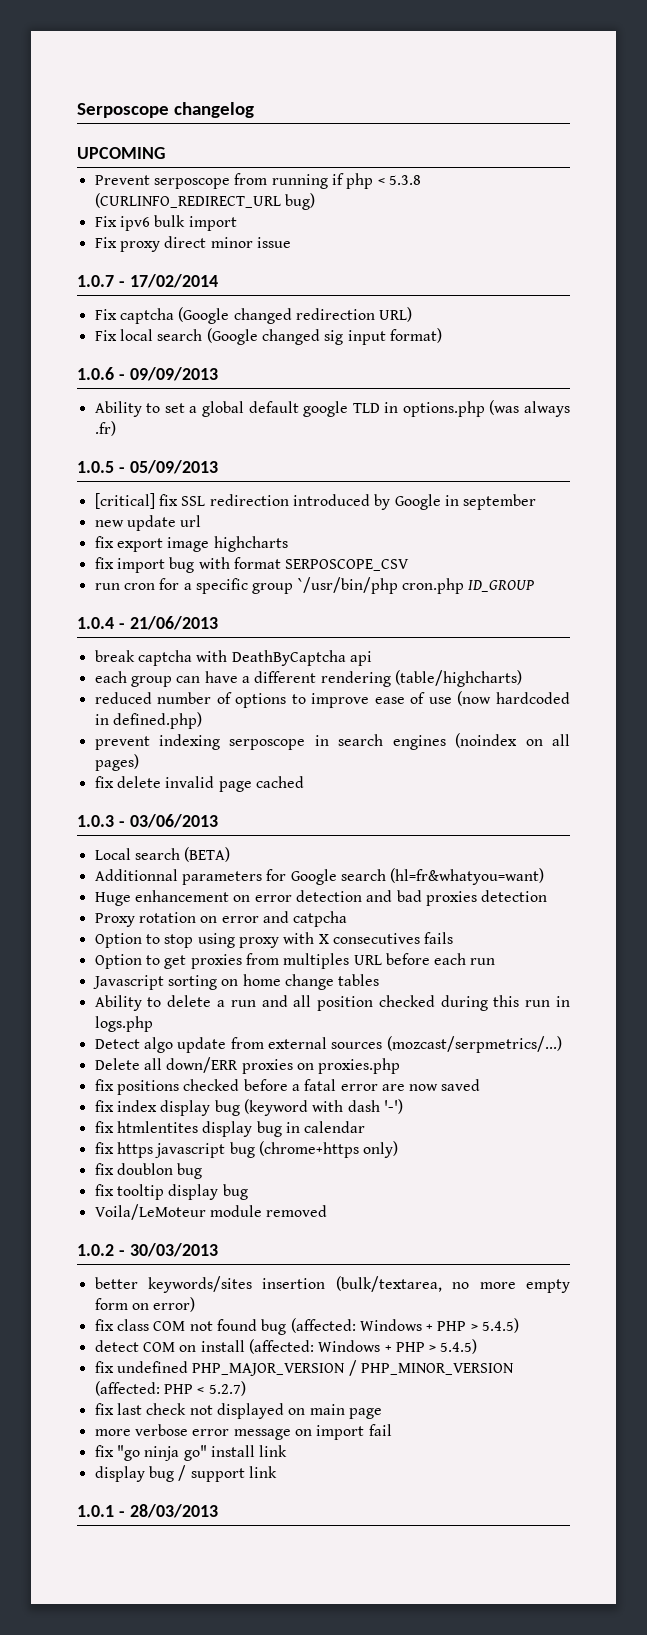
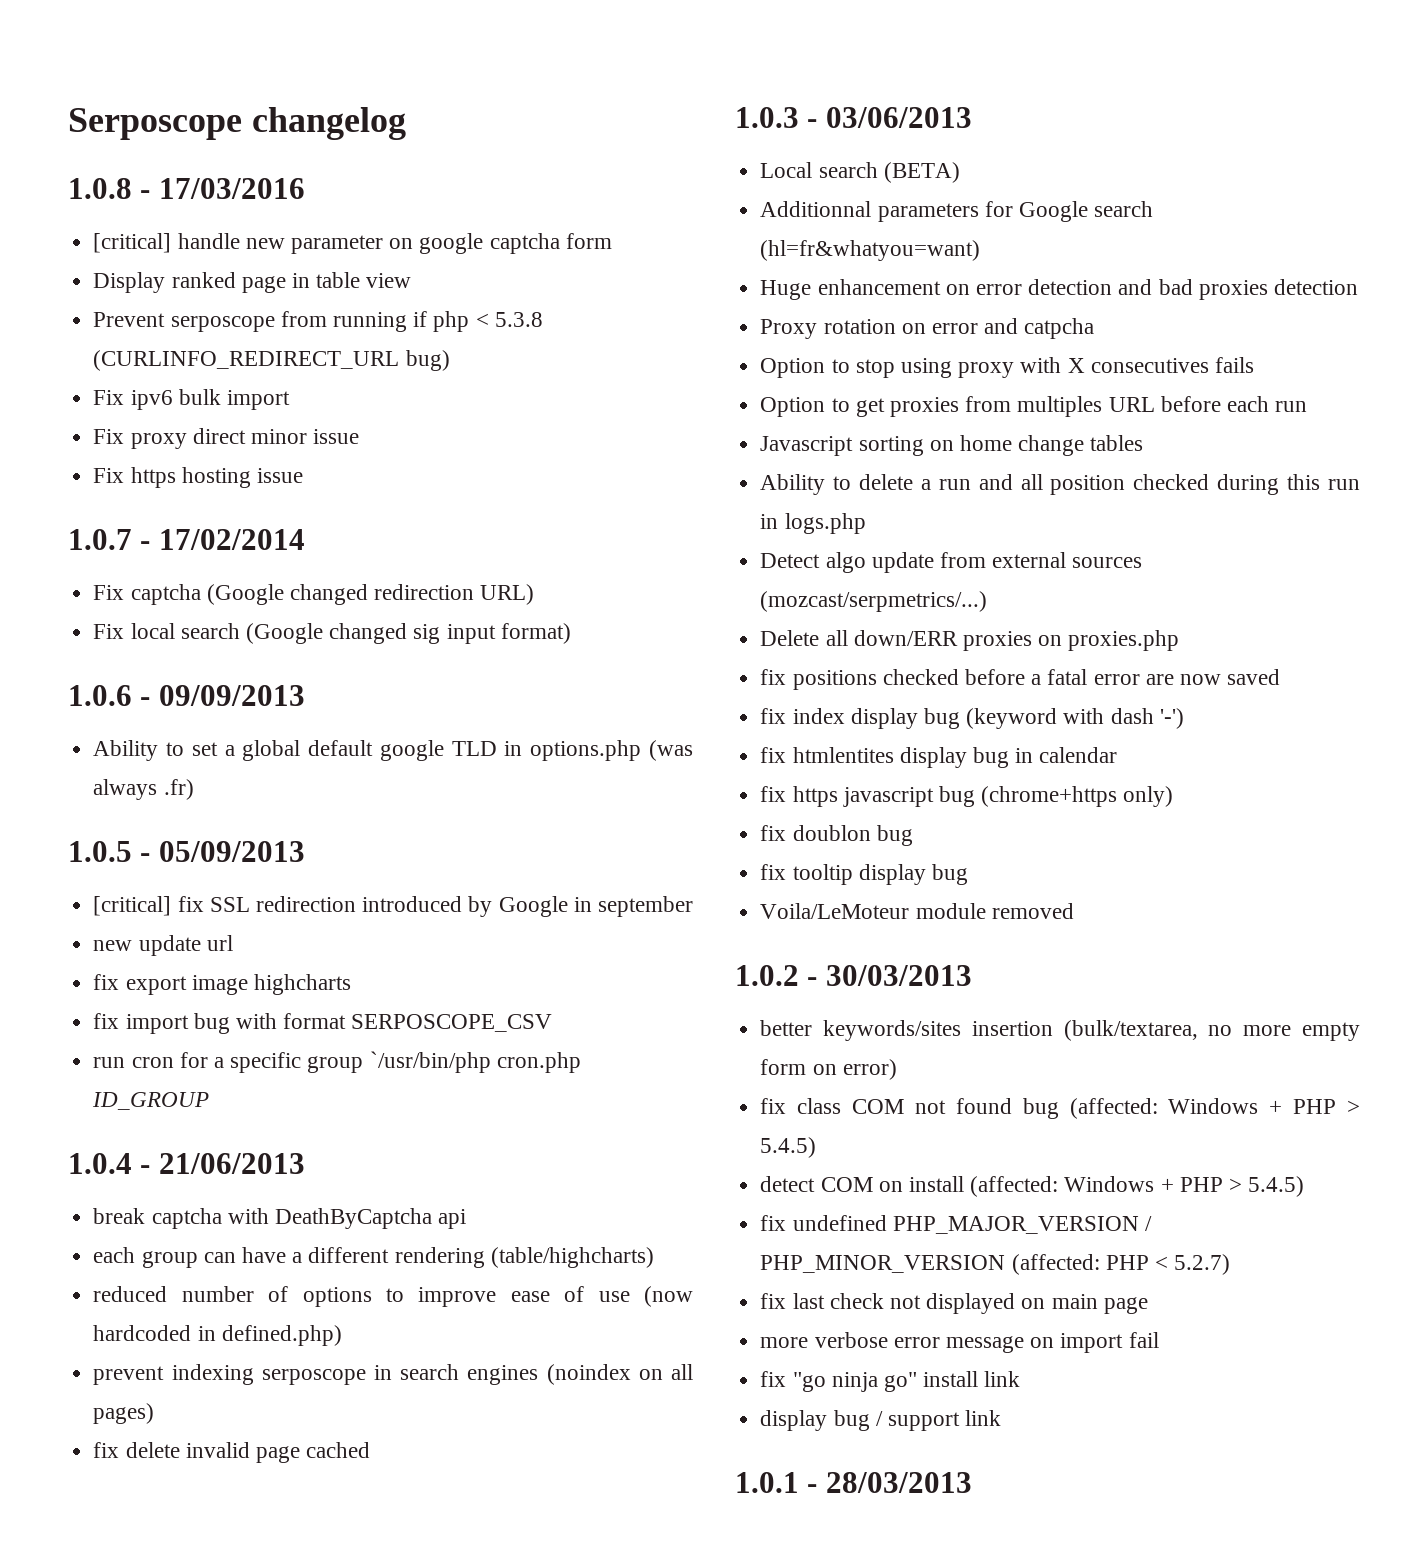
- UPCOMING
+ 1.0.8 - 17/03/2016
+ [critical] handle new parameter on google captcha form
+ Display ranked page in table view
+ Fix https hosting issue

